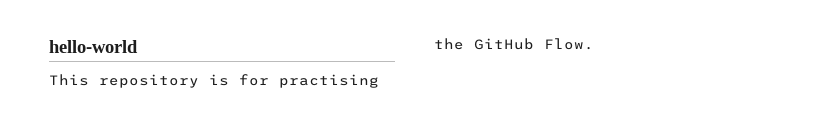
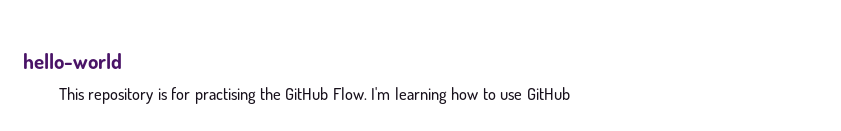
+ I'm learning how to use GitHub

